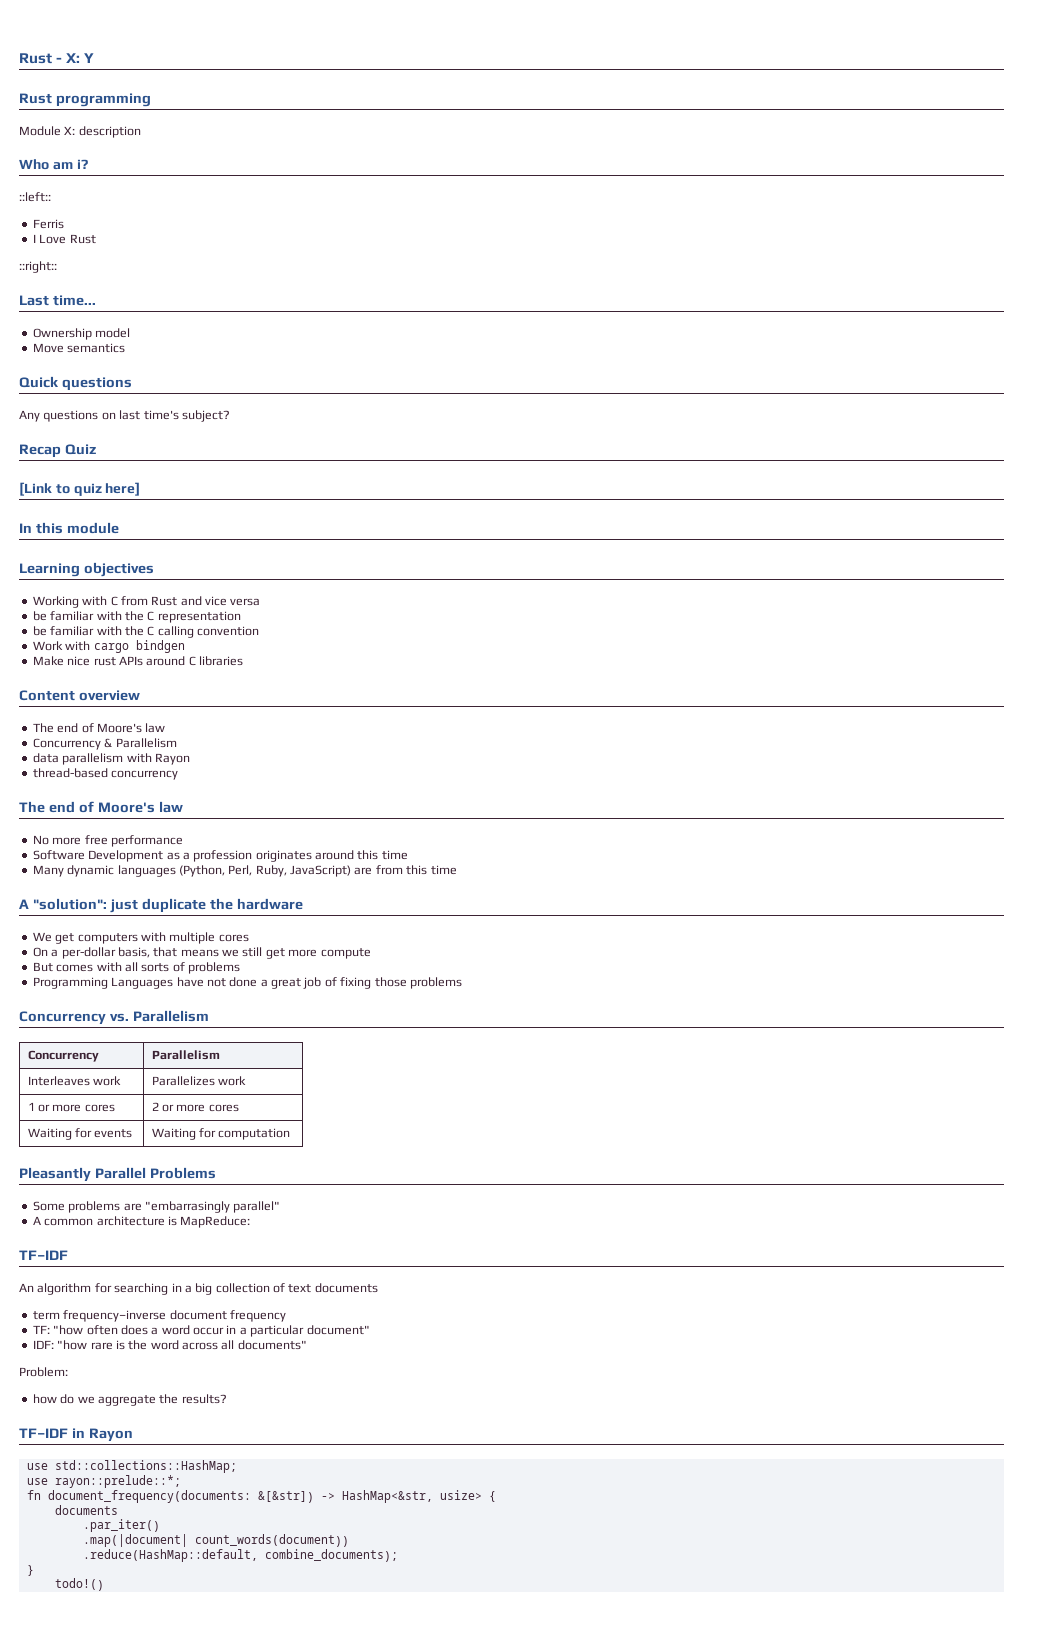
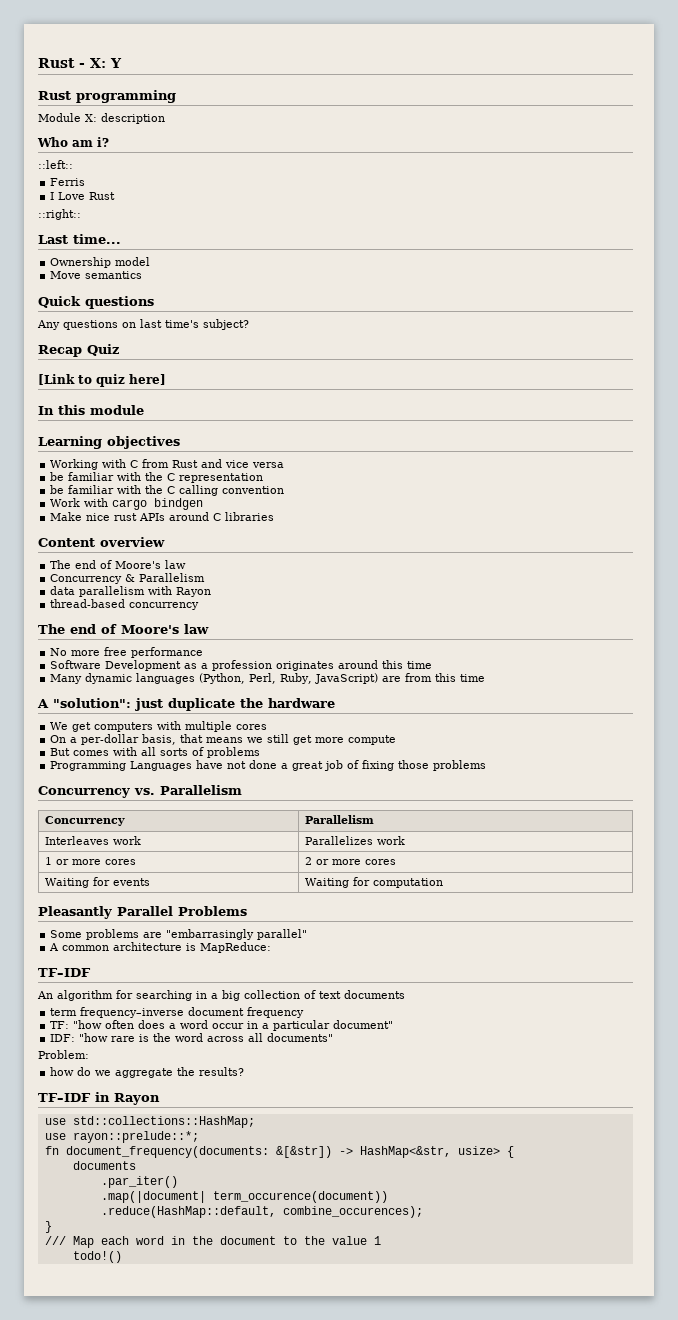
- .map(|document| count_words(document))
+ .map(|document| term_occurence(document))
- .reduce(HashMap::default, combine_documents);
+ .reduce(HashMap::default, combine_occurences);
+ /// Map each word in the document to the value 1

